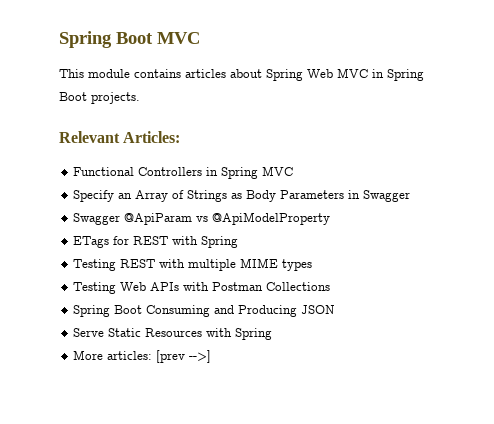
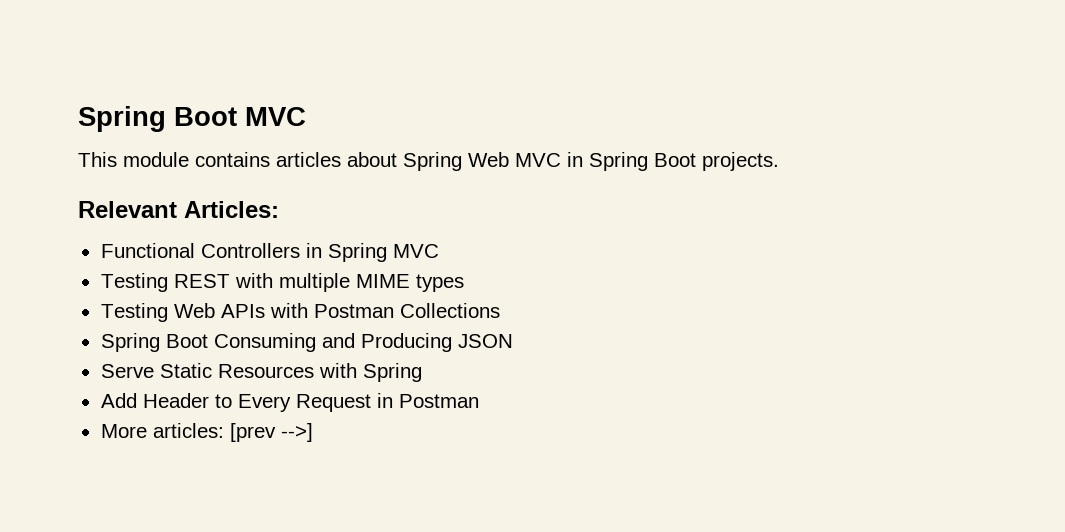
- Specify an Array of Strings as Body Parameters in Swagger
- Swagger @ApiParam vs @ApiModelProperty
- ETags for REST with Spring
+ Add Header to Every Request in Postman

